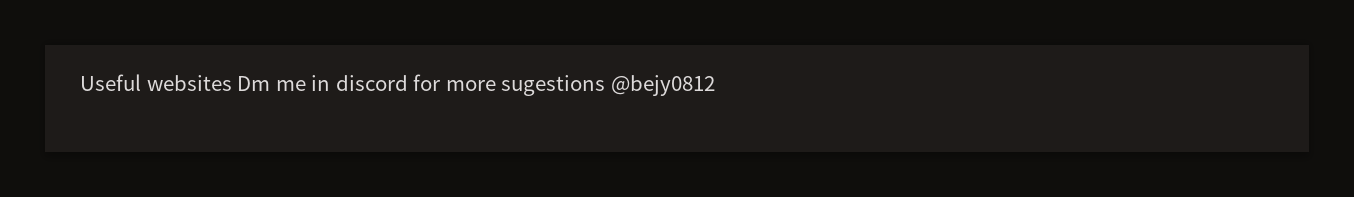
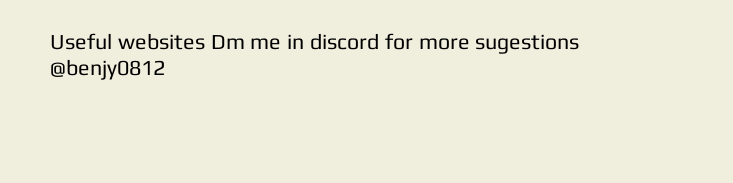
- Useful websites Dm me in discord for more sugestions @bejy0812
+ Useful websites Dm me in discord for more sugestions @benjy0812

